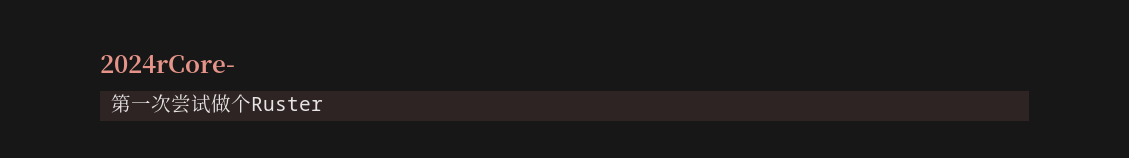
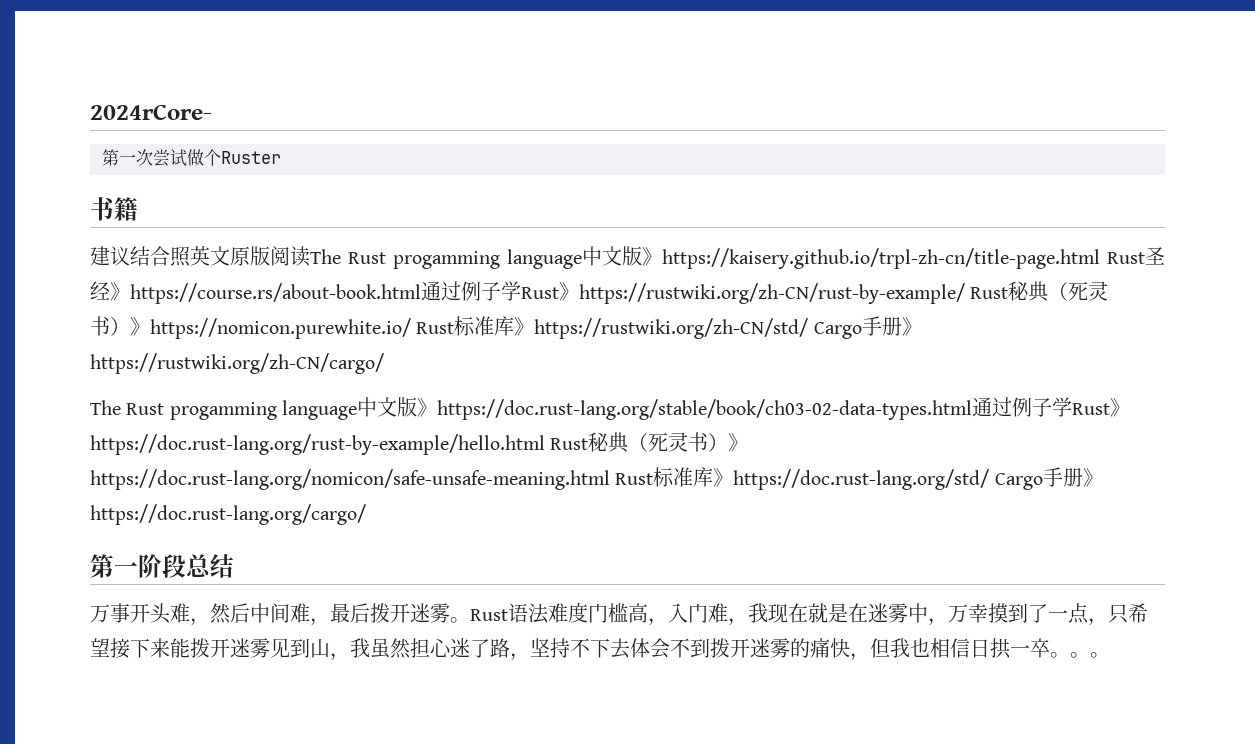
+ 书籍
+ 建议结合照英文原版阅读The Rust progamming language中文版》https://kaisery.github.io/trpl-zh-cn/title-page.html Rust圣经》https://course.rs/about-book.html通过例子学Rust》https://rustwiki.org/zh-CN/rust-by-example/ Rust秘典（死灵书）》https://nomicon.purewhite.io/ Rust标准库》https://rustwiki.org/zh-CN/std/ Cargo手册》https://rustwiki.org/zh-CN/cargo/
+ The Rust progamming language中文版》https://doc.rust-lang.org/stable/book/ch03-02-data-types.html通过例子学Rust》https://doc.rust-lang.org/rust-by-example/hello.html Rust秘典（死灵书）》https://doc.rust-lang.org/nomicon/safe-unsafe-meaning.html Rust标准库》https://doc.rust-lang.org/std/ Cargo手册》https://doc.rust-lang.org/cargo/
+ 第一阶段总结
+ 万事开头难，然后中间难，最后拨开迷雾。Rust语法难度门槛高，入门难，我现在就是在迷雾中，万幸摸到了一点，只希望接下来能拨开迷雾见到山，我虽然担心迷了路，坚持不下去体会不到拨开迷雾的痛快，但我也相信日拱一卒。。。

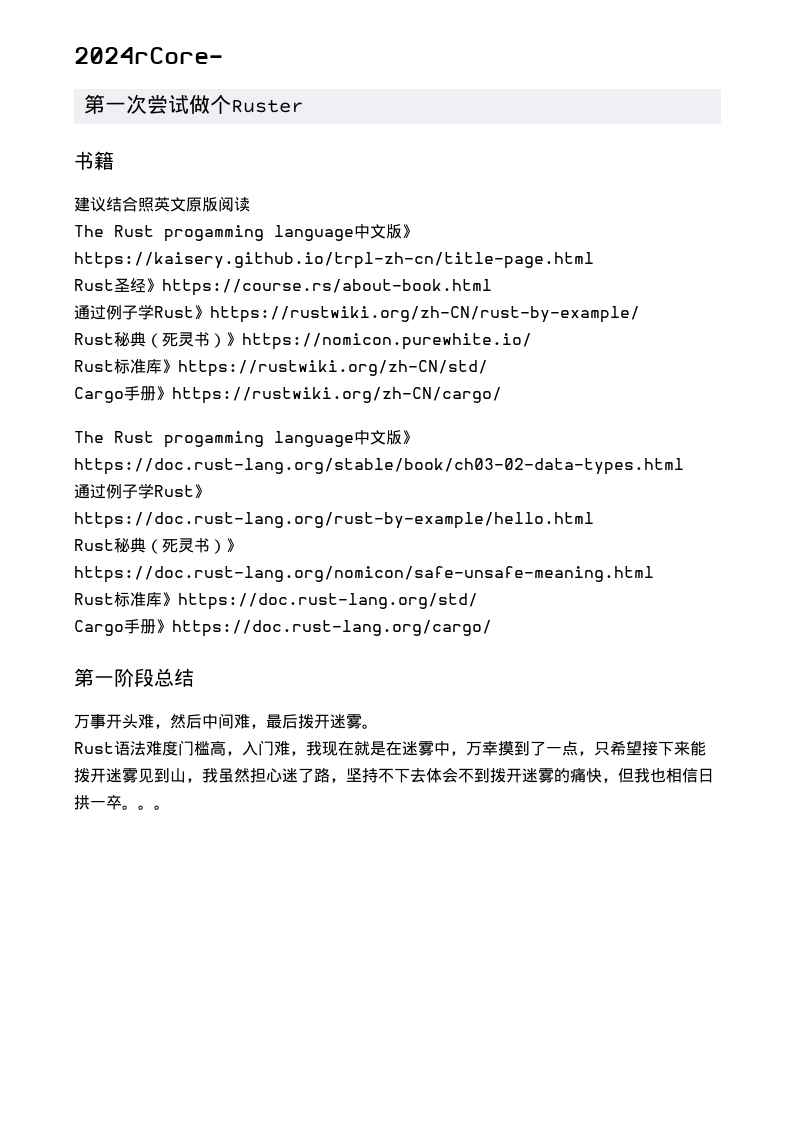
- 建议结合照英文原版阅读The Rust progamming language中文版》https://kaisery.github.io/trpl-zh-cn/title-page.html Rust圣经》https://course.rs/about-book.html通过例子学Rust》https://rustwiki.org/zh-CN/rust-by-example/ Rust秘典（死灵书）》https://nomicon.purewhite.io/ Rust标准库》https://rustwiki.org/zh-CN/std/ Cargo手册》https://rustwiki.org/zh-CN/cargo/
+ 建议结合照英文原版阅读
+ The Rust progamming language中文版》https://kaisery.github.io/trpl-zh-cn/title-page.html
+ Rust圣经》https://course.rs/about-book.html
+ 通过例子学Rust》https://rustwiki.org/zh-CN/rust-by-example/
+ Rust秘典（死灵书）》https://nomicon.purewhite.io/
+ Rust标准库》https://rustwiki.org/zh-CN/std/
+ Cargo手册》https://rustwiki.org/zh-CN/cargo/
- The Rust progamming language中文版》https://doc.rust-lang.org/stable/book/ch03-02-data-types.html通过例子学Rust》https://doc.rust-lang.org/rust-by-example/hello.html Rust秘典（死灵书）》https://doc.rust-lang.org/nomicon/safe-unsafe-meaning.html Rust标准库》https://doc.rust-lang.org/std/ Cargo手册》https://doc.rust-lang.org/cargo/
+ The Rust progamming language中文版》https://doc.rust-lang.org/stable/book/ch03-02-data-types.html
+ 通过例子学Rust》https://doc.rust-lang.org/rust-by-example/hello.html
+ Rust秘典（死灵书）》https://doc.rust-lang.org/nomicon/safe-unsafe-meaning.html
+ Rust标准库》https://doc.rust-lang.org/std/
+ Cargo手册》https://doc.rust-lang.org/cargo/
- 万事开头难，然后中间难，最后拨开迷雾。Rust语法难度门槛高，入门难，我现在就是在迷雾中，万幸摸到了一点，只希望接下来能拨开迷雾见到山，我虽然担心迷了路，坚持不下去体会不到拨开迷雾的痛快，但我也相信日拱一卒。
+ 万事开头难，然后中间难，最后拨开迷雾。
+ Rust语法难度门槛高，入门难，我现在就是在迷雾中，万幸摸到了一点，只希望接下来能拨开迷雾见到山，我虽然担心迷了路，坚持不下去体会不到拨开迷雾的痛快，但我也相信日拱一卒。

